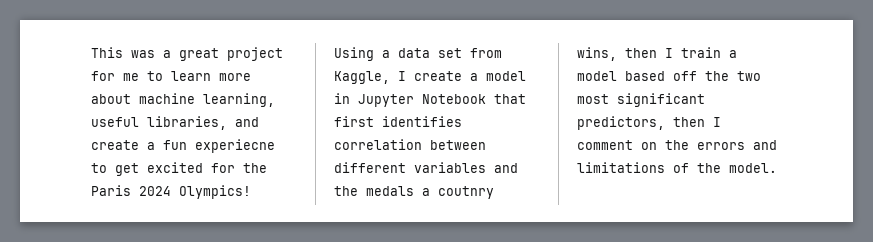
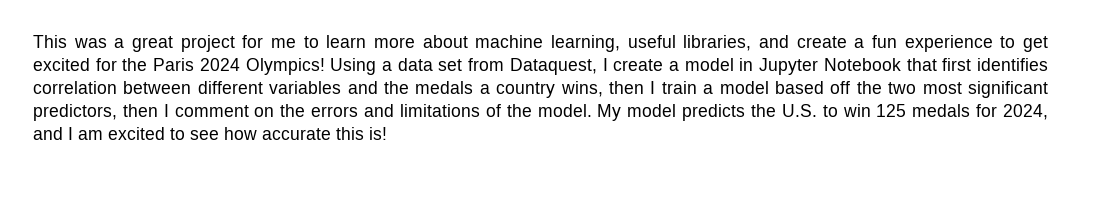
- This was a great project for me to learn more about machine learning, useful libraries, and create a fun experiecne to get excited for the Paris 2024 Olympics!
+ This was a great project for me to learn more about machine learning, useful libraries, and create a fun experience to get excited for the Paris 2024 Olympics!
- Using a data set from Kaggle, I create a model in Jupyter Notebook that first identifies correlation between different variables and the medals a coutnry wins, then I train a model based off the two most significant predictors, then I comment on the errors and limitations of the model.
+ Using a data set from Dataquest, I create a model in Jupyter Notebook that first identifies correlation between different variables and the medals a country wins, then I train a model based off the two most significant predictors, then I comment on the errors and limitations of the model.
+ My model predicts the U.S. to win 125 medals for 2024, and I am excited to see how accurate this is!

